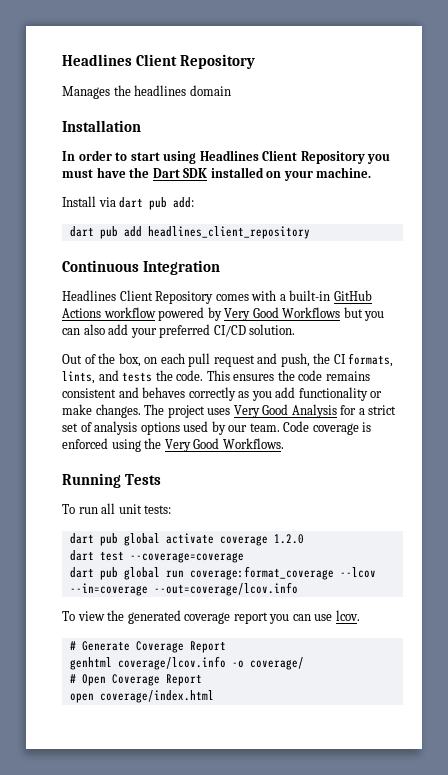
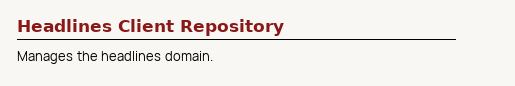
- Manages the headlines domain
- Installation
- In order to start using Headlines Client Repository you must have the Dart SDK installed on your machine.
- Install via dart pub add:
- dart pub add headlines_client_repository
- Continuous Integration
- Headlines Client Repository comes with a built-in GitHub Actions workflow powered by Very Good Workflows but you can also add your preferred CI/CD solution.
- Out of the box, on each pull request and push, the CI formats, lints, and tests the code. This ensures the code remains consistent and behaves correctly as you add functionality or make changes. The project uses Very Good Analysis for a strict set of analysis options used by our team. Code coverage is enforced using the Very Good Workflows.
- Running Tests
- To run all unit tests:
- dart pub global activate coverage 1.2.0
- dart test --coverage=coverage
- dart pub global run coverage:format_coverage --lcov --in=coverage --out=coverage/lcov.info
- To view the generated coverage report you can use lcov.
- # Generate Coverage Report
- genhtml coverage/lcov.info -o coverage/
- # Open Coverage Report
- open coverage/index.html
+ Manages the headlines domain.

